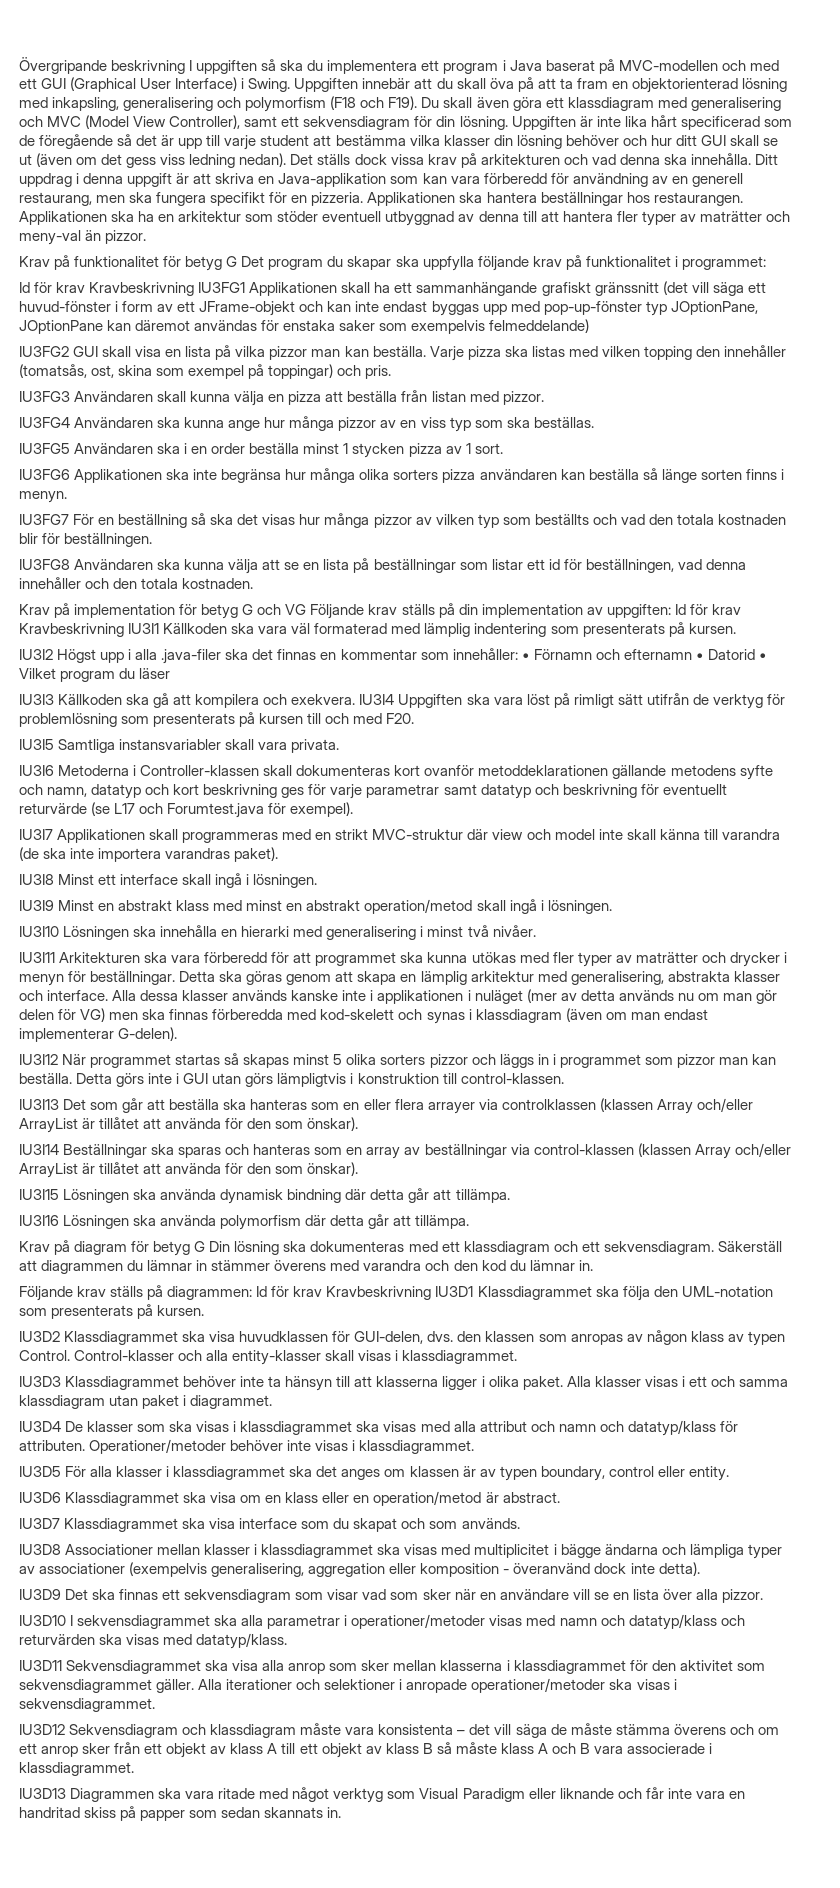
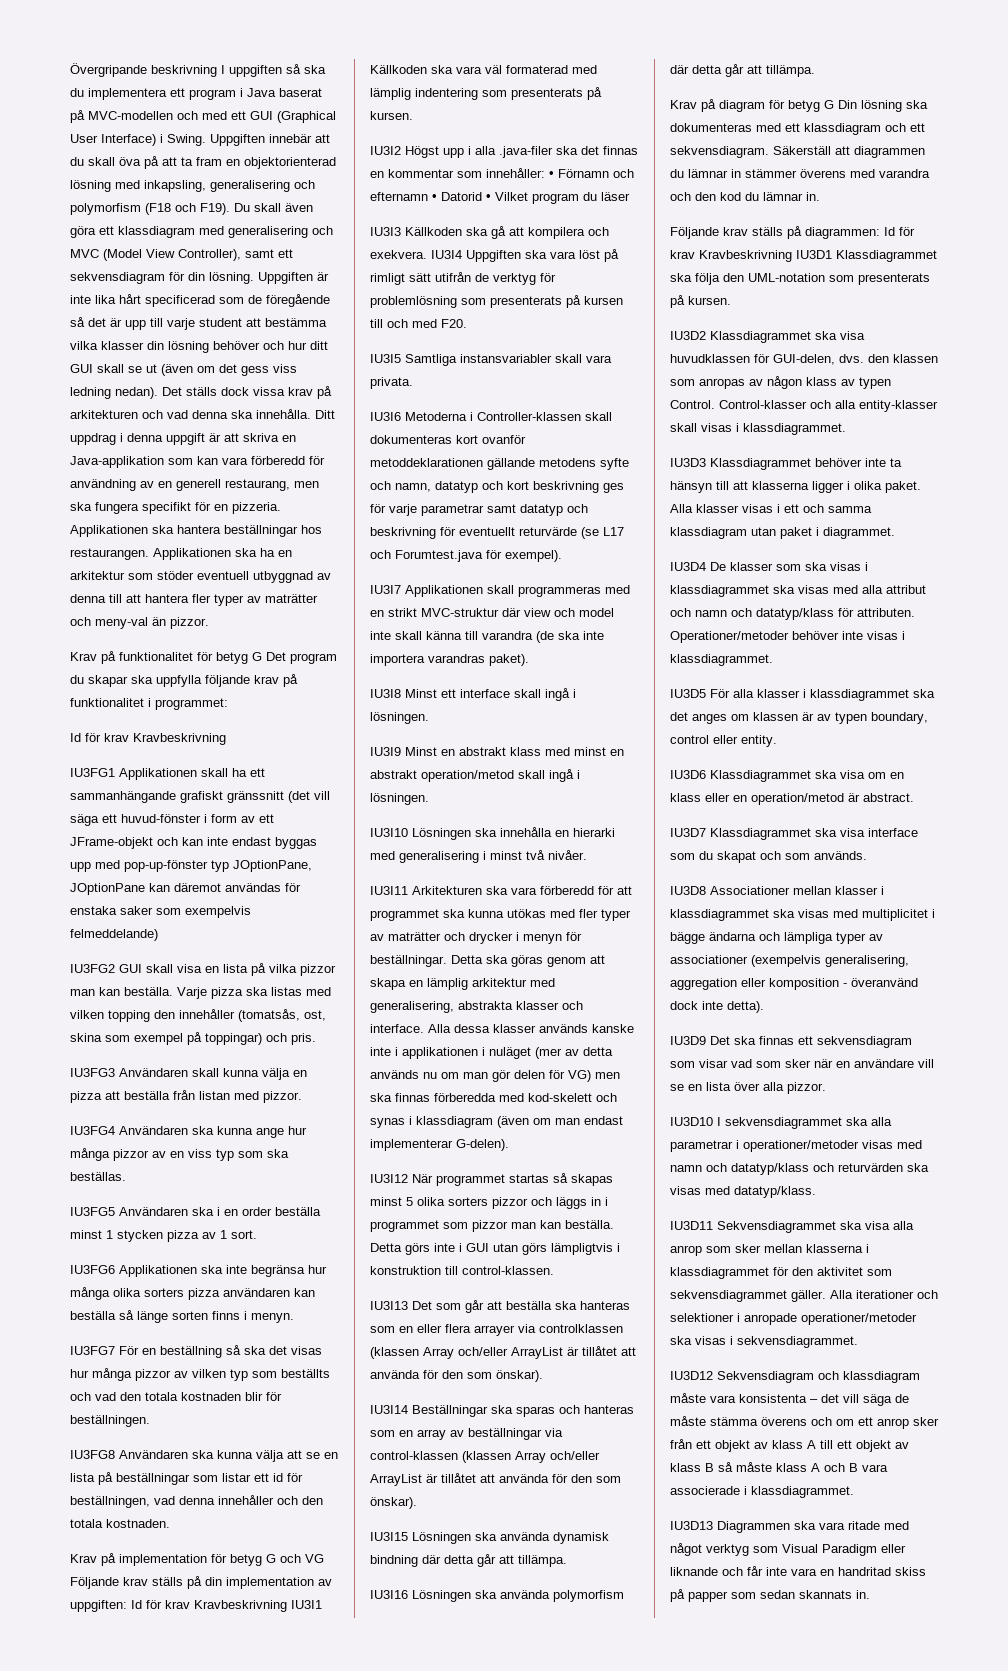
  Krav på funktionalitet för betyg G Det program du skapar ska uppfylla följande krav på funktionalitet i programmet:
- Id för krav Kravbeskrivning IU3FG1 Applikationen skall ha ett sammanhängande grafiskt gränssnitt (det vill säga ett huvud-fönster i form av ett JFrame-objekt och kan inte endast byggas upp med pop-up-fönster typ JOptionPane, JOptionPane kan däremot användas för enstaka saker som exempelvis felmeddelande)
+ Id för krav Kravbeskrivning
+ IU3FG1 Applikationen skall ha ett sammanhängande grafiskt gränssnitt (det vill säga ett huvud-fönster i form av ett JFrame-objekt och kan inte endast byggas upp med pop-up-fönster typ JOptionPane, JOptionPane kan däremot användas för enstaka saker som exempelvis felmeddelande)

